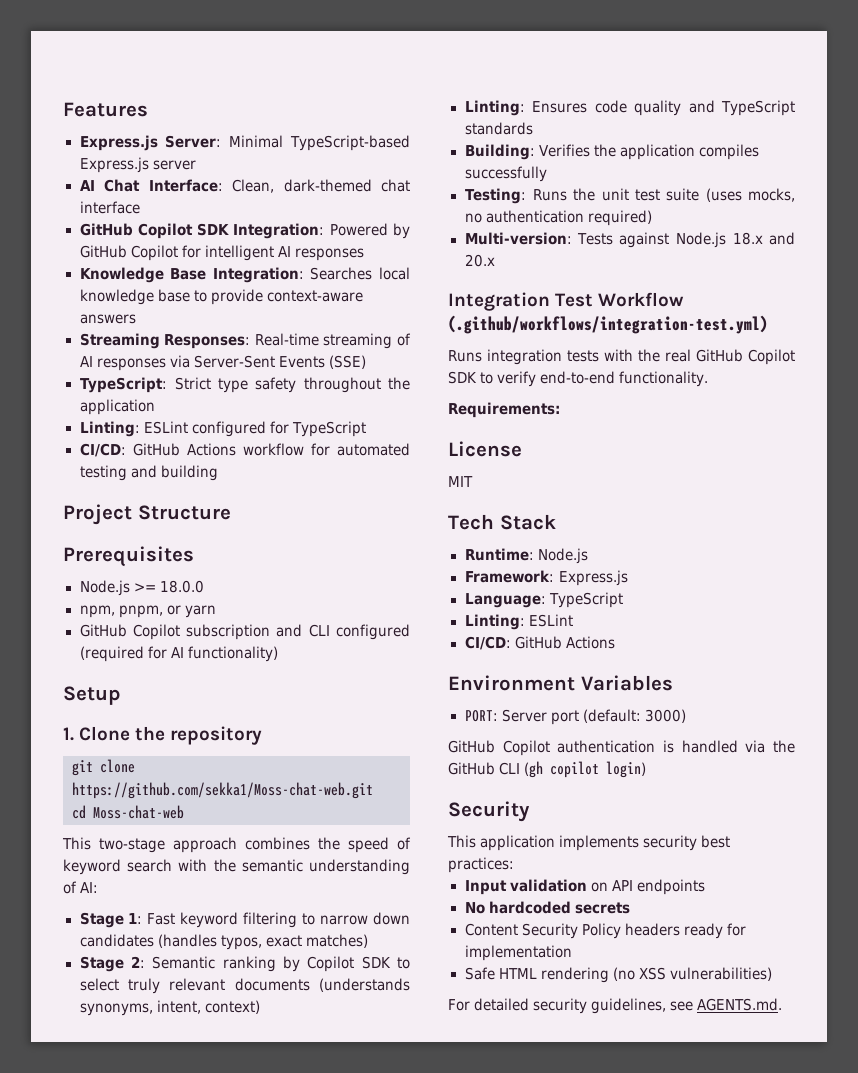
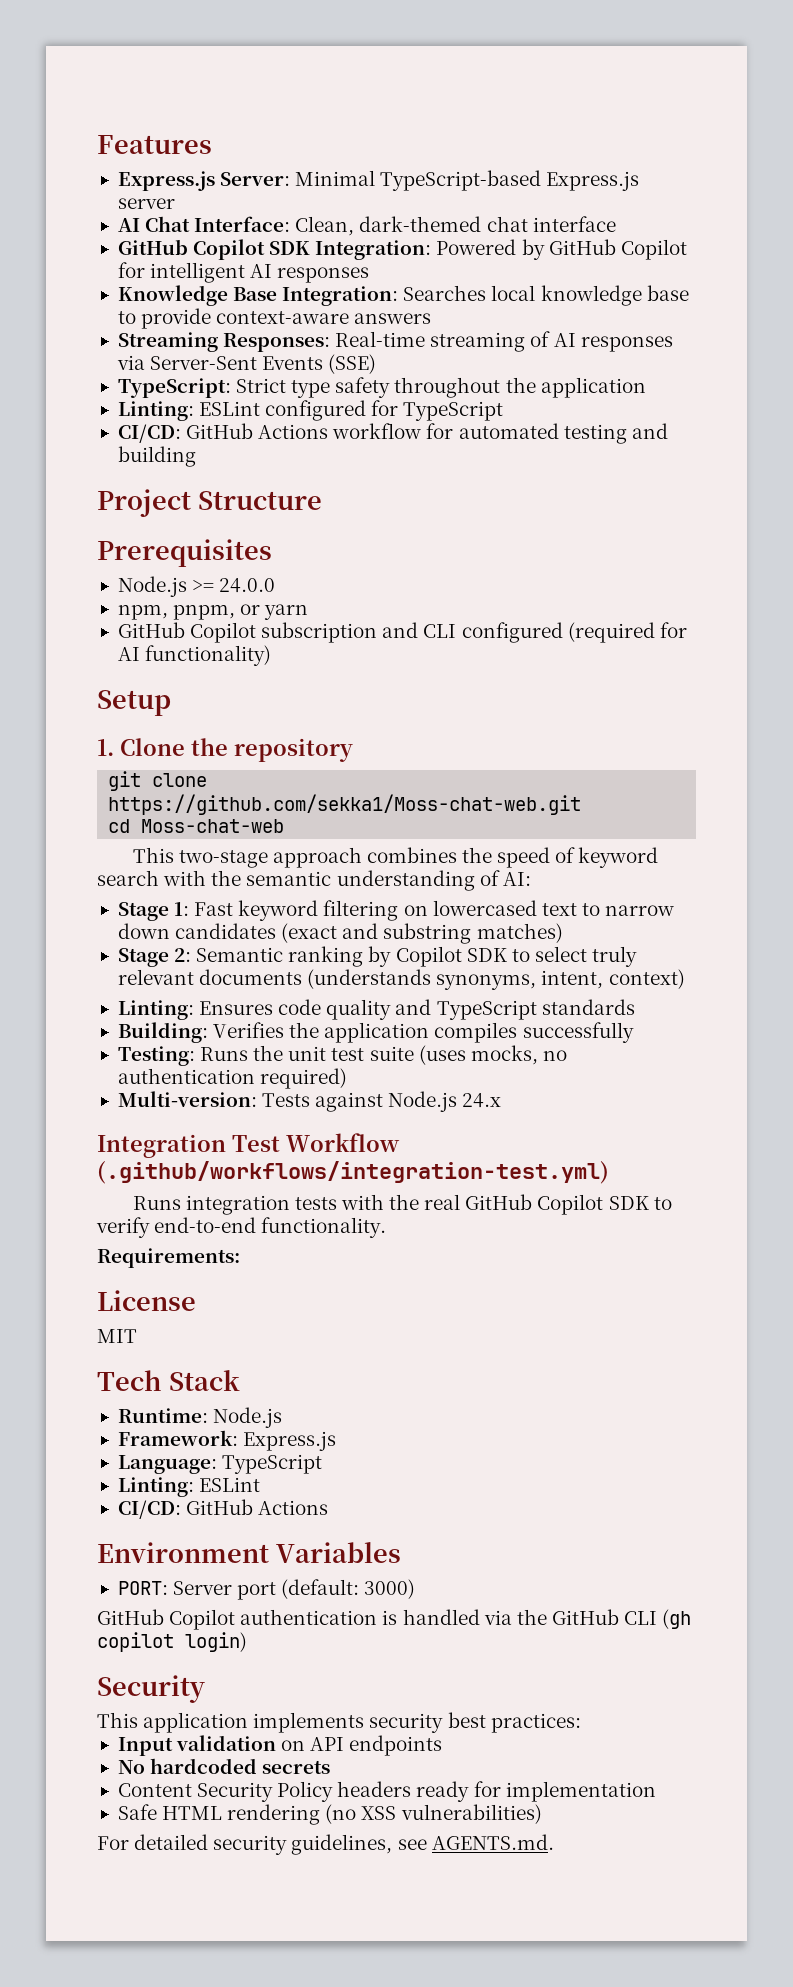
- Node.js >= 18.0.0
+ Node.js >= 24.0.0
- Stage 1: Fast keyword filtering to narrow down candidates (handles typos, exact matches)
+ Stage 1: Fast keyword filtering on lowercased text to narrow down candidates (exact and substring matches)
- Multi-version: Tests against Node.js 18.x and 20.x
+ Multi-version: Tests against Node.js 24.x

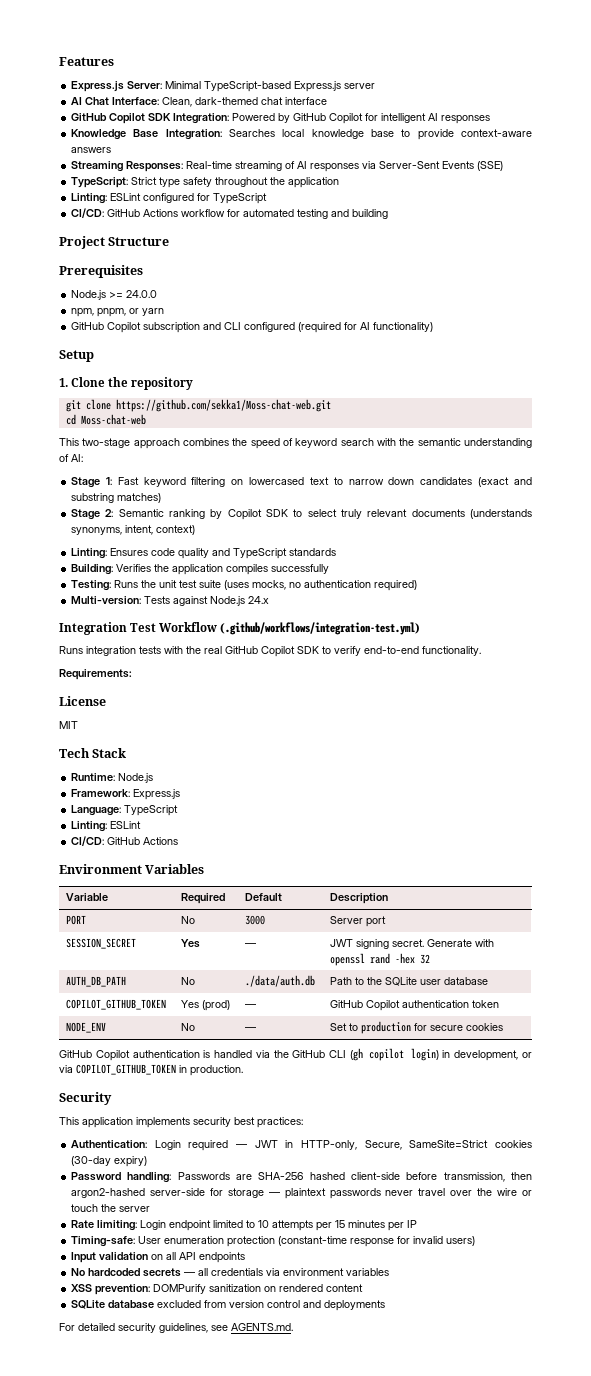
- PORT: Server port (default: 3000)
+ Variable | Required | Default | Description
+ PORT | No | 3000 | Server port
+ SESSION_SECRET | Yes | — | JWT signing secret. Generate with openssl rand -hex 32
+ AUTH_DB_PATH | No | ./data/auth.db | Path to the SQLite user database
+ COPILOT_GITHUB_TOKEN | Yes (prod) | — | GitHub Copilot authentication token
+ NODE_ENV | No | — | Set to production for secure cookies
- GitHub Copilot authentication is handled via the GitHub CLI (gh copilot login)
+ GitHub Copilot authentication is handled via the GitHub CLI (gh copilot login) in development, or via COPILOT_GITHUB_TOKEN in production.
+ Authentication: Login required — JWT in HTTP-only, Secure, SameSite=Strict cookies (30-day expiry)
+ Password handling: Passwords are SHA-256 hashed client-side before transmission, then argon2-hashed server-side for storage — plaintext passwords never travel over the wire or touch the server
+ Rate limiting: Login endpoint limited to 10 attempts per 15 minutes per IP
+ Timing-safe: User enumeration protection (constant-time response for invalid users)
- Input validation on API endpoints
+ Input validation on all API endpoints
- No hardcoded secrets
- Content Security Policy headers ready for implementation
- Safe HTML rendering (no XSS vulnerabilities)
+ No hardcoded secrets — all credentials via environment variables
+ XSS prevention: DOMPurify sanitization on rendered content
+ SQLite database excluded from version control and deployments

